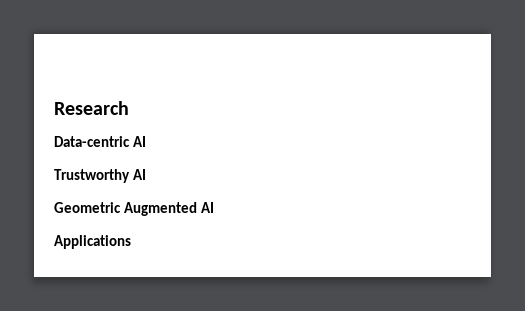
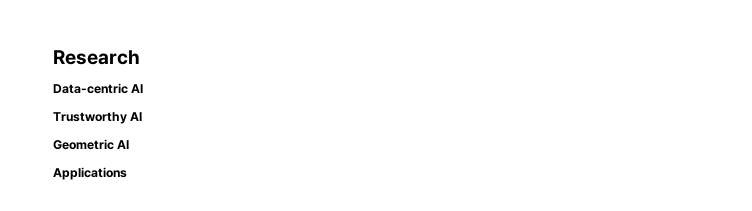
- Geometric Augmented AI
+ Geometric AI

